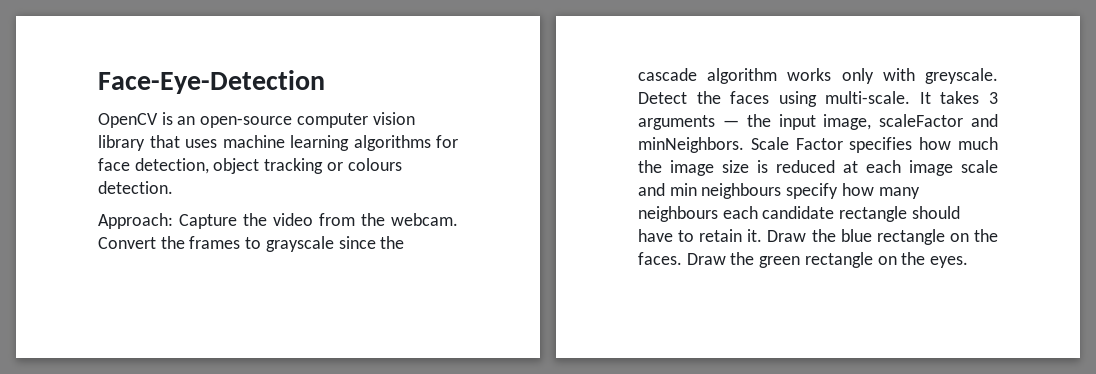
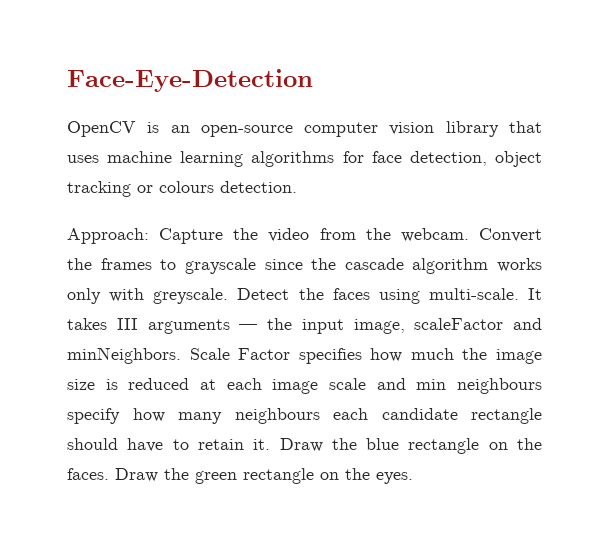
- It takes 3 arguments — the input image, scaleFactor and minNeighbors.
+ It takes III arguments — the input image, scaleFactor and minNeighbors.

